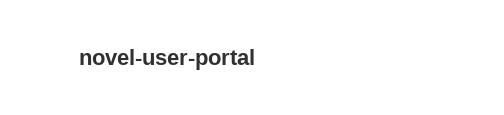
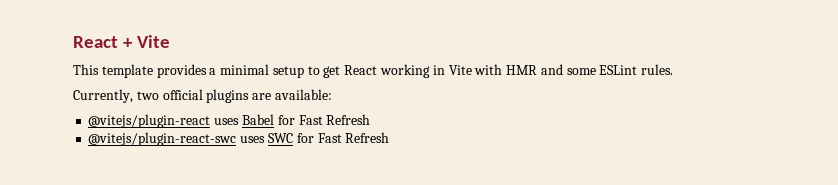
- novel-user-portal
+ React + Vite
+ This template provides a minimal setup to get React working in Vite with HMR and some ESLint rules.
+ Currently, two official plugins are available:
+ @vitejs/plugin-react uses Babel for Fast Refresh
+ @vitejs/plugin-react-swc uses SWC for Fast Refresh

